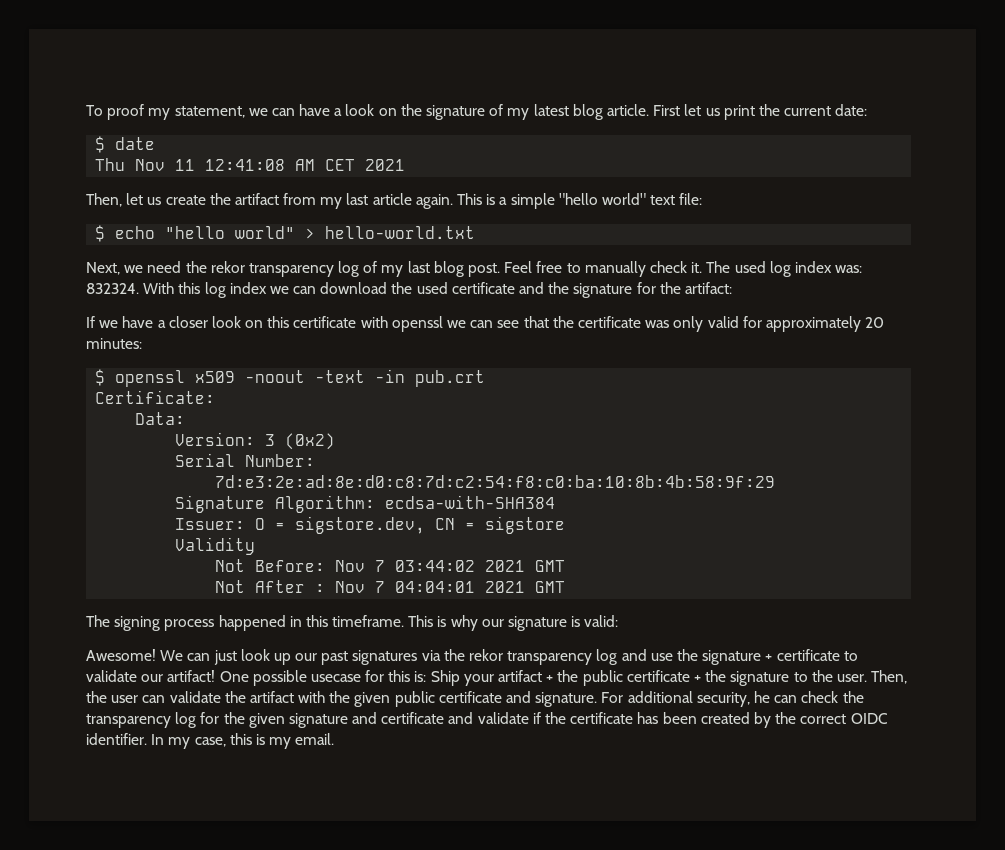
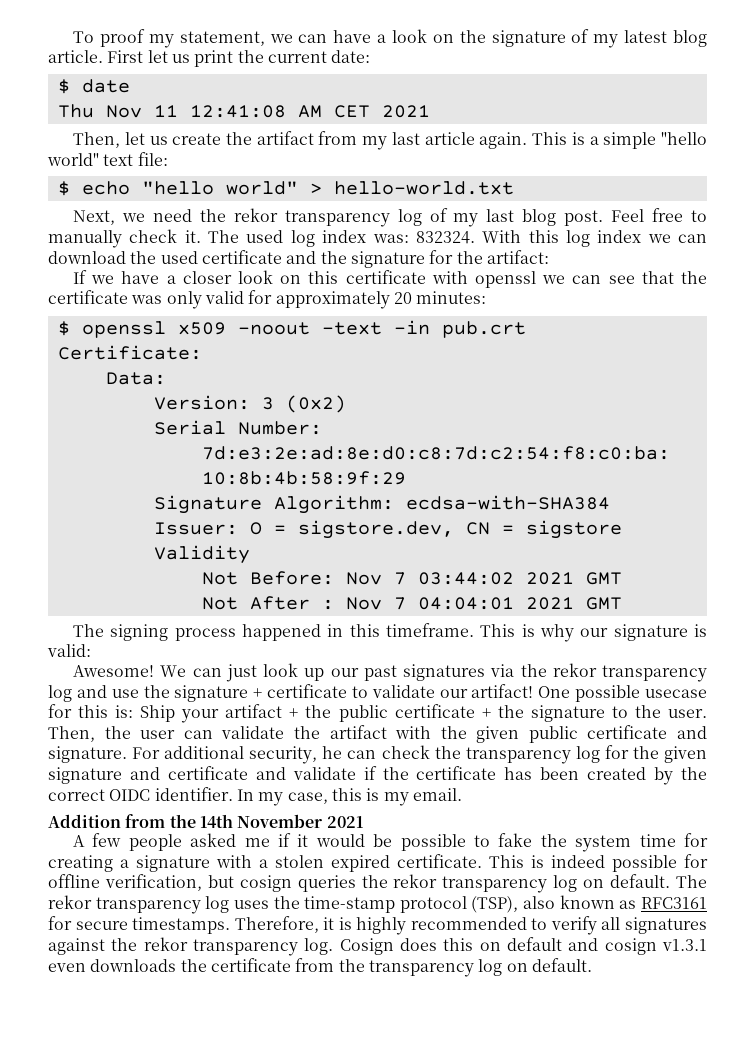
+ Addition from the 14th November 2021
+ A few people asked me if it would be possible to fake the system time for creating a signature with a stolen expired certificate. This is indeed possible for offline verification, but cosign queries the rekor transparency log on default. The rekor transparency log uses the time-stamp protocol (TSP), also known as RFC3161 for secure timestamps. Therefore, it is highly recommended to verify all signatures against the rekor transparency log. Cosign does this on default and cosign v1.3.1 even downloads the certificate from the transparency log on default.

